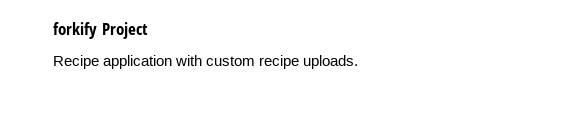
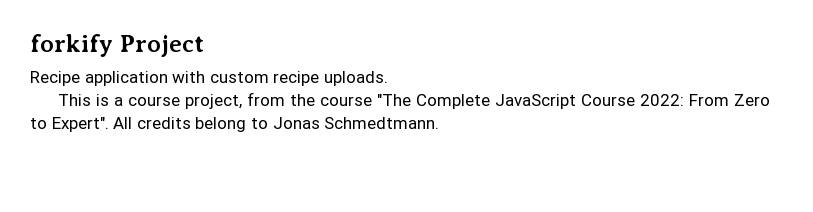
+ This is a course project, from the course "The Complete JavaScript Course 2022: From Zero to Expert". All credits belong to Jonas Schmedtmann.

